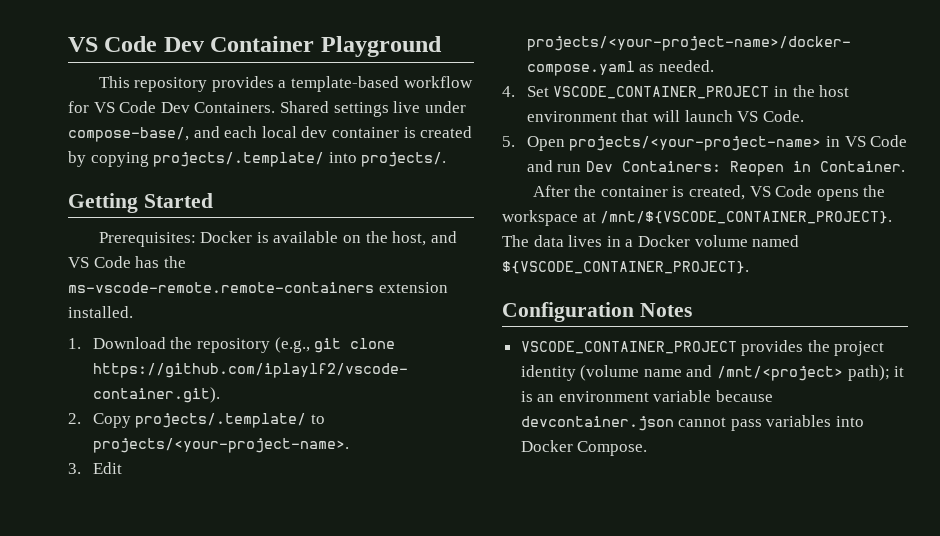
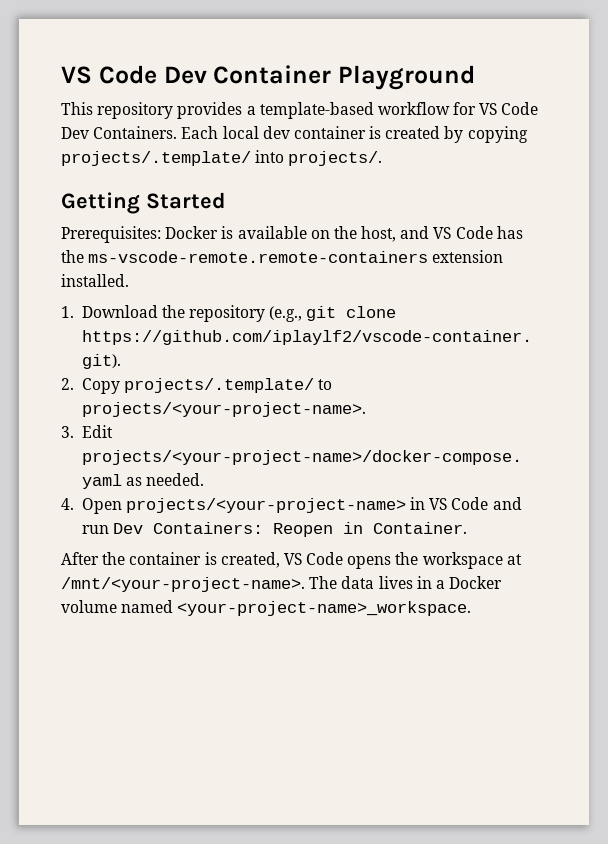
- Shared settings live under compose-base/, and each local dev container is created by copying projects/.template/ into projects/.
+ Each local dev container is created by copying projects/.template/ into projects/.
- 4. Set VSCODE_CONTAINER_PROJECT in the host environment that will launch VS Code.
- 5. Open projects/<your-project-name> in VS Code and run Dev Containers: Reopen in Container.
+ 4. Open projects/<your-project-name> in VS Code and run Dev Containers: Reopen in Container.
- After the container is created, VS Code opens the workspace at /mnt/${VSCODE_CONTAINER_PROJECT}.
+ After the container is created, VS Code opens the workspace at /mnt/<your-project-name>.
- The data lives in a Docker volume named ${VSCODE_CONTAINER_PROJECT}.
- Configuration Notes
- VSCODE_CONTAINER_PROJECT provides the project identity (volume name and /mnt/<project> path); it is an environment variable because devcontainer.json cannot pass variables into Docker Compose.
+ The data lives in a Docker volume named <your-project-name>_workspace.

